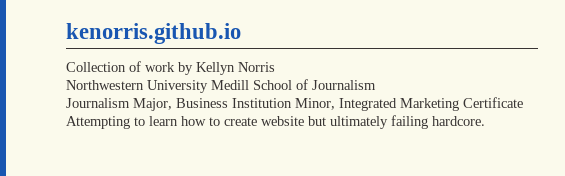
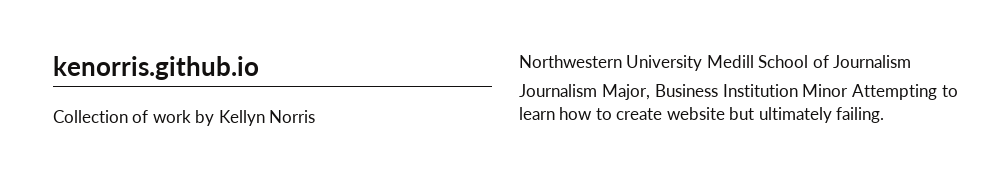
- Journalism Major, Business Institution Minor, Integrated Marketing Certificate Attempting to learn how to create website but ultimately failing hardcore.
+ Journalism Major, Business Institution Minor Attempting to learn how to create website but ultimately failing.

